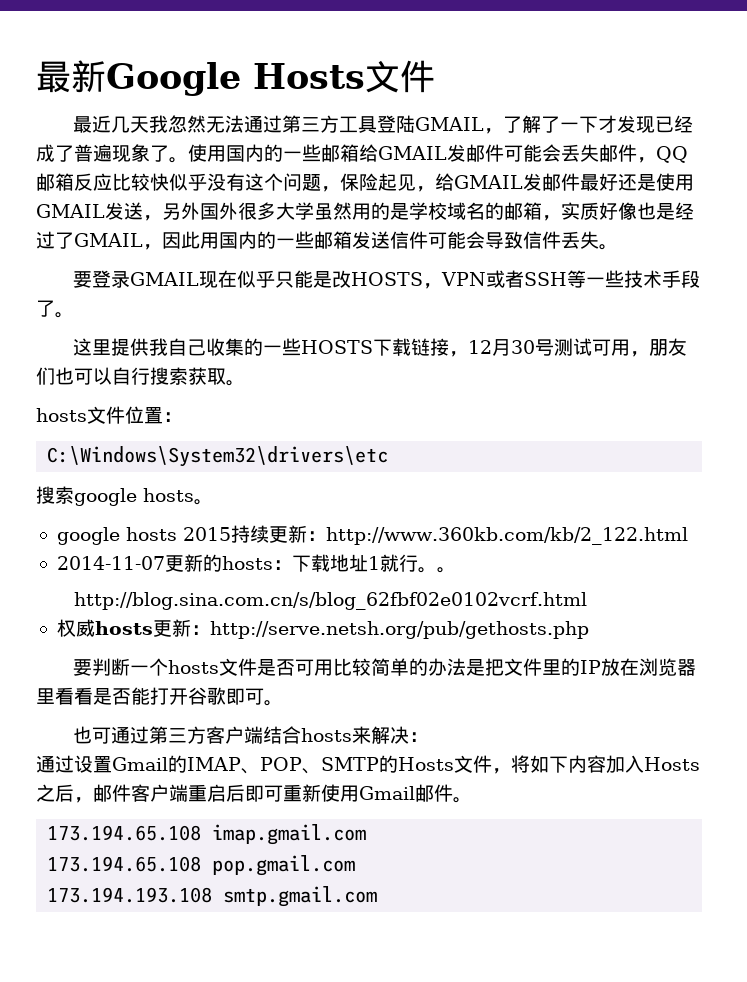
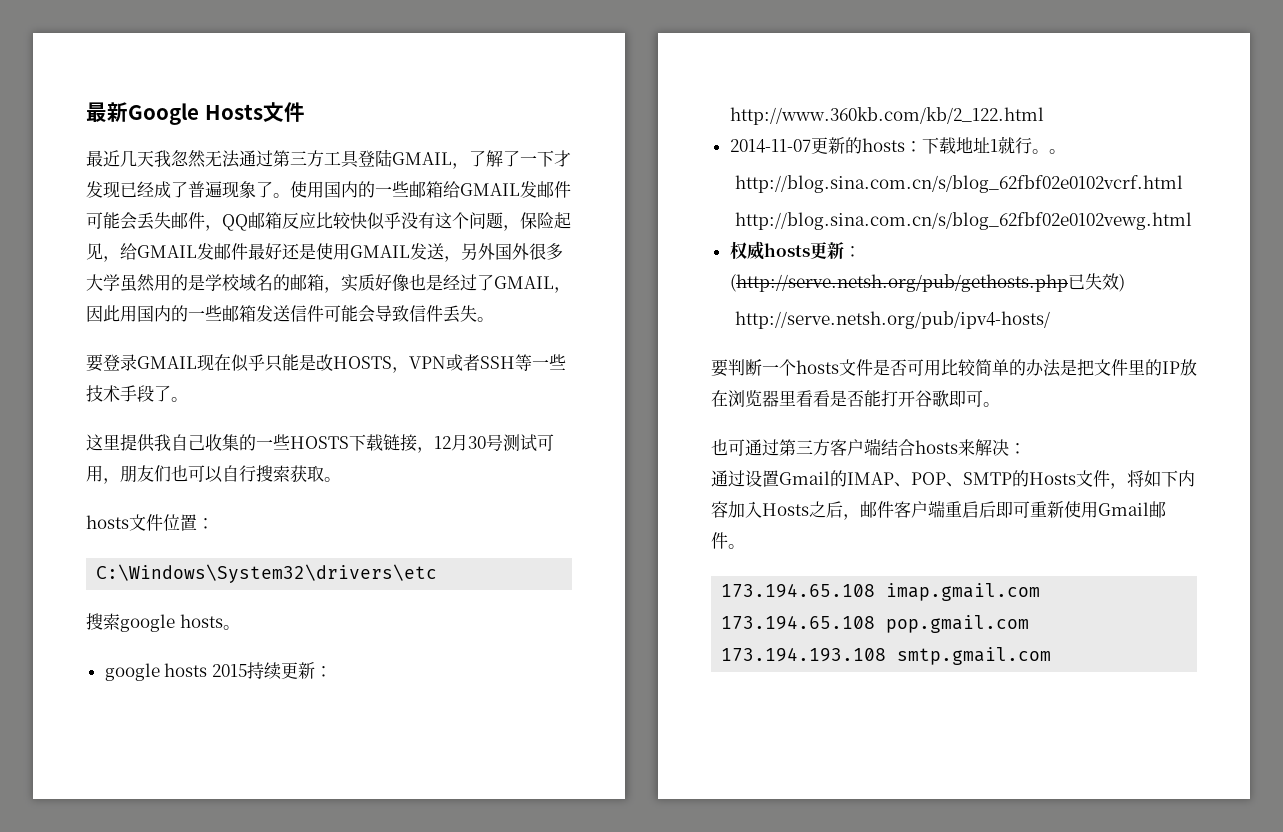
+ http://blog.sina.com.cn/s/blog_62fbf02e0102vewg.html
- 权威hosts更新：http://serve.netsh.org/pub/gethosts.php
+ 权威hosts更新：(http://serve.netsh.org/pub/gethosts.php已失效)
+ http://serve.netsh.org/pub/ipv4-hosts/

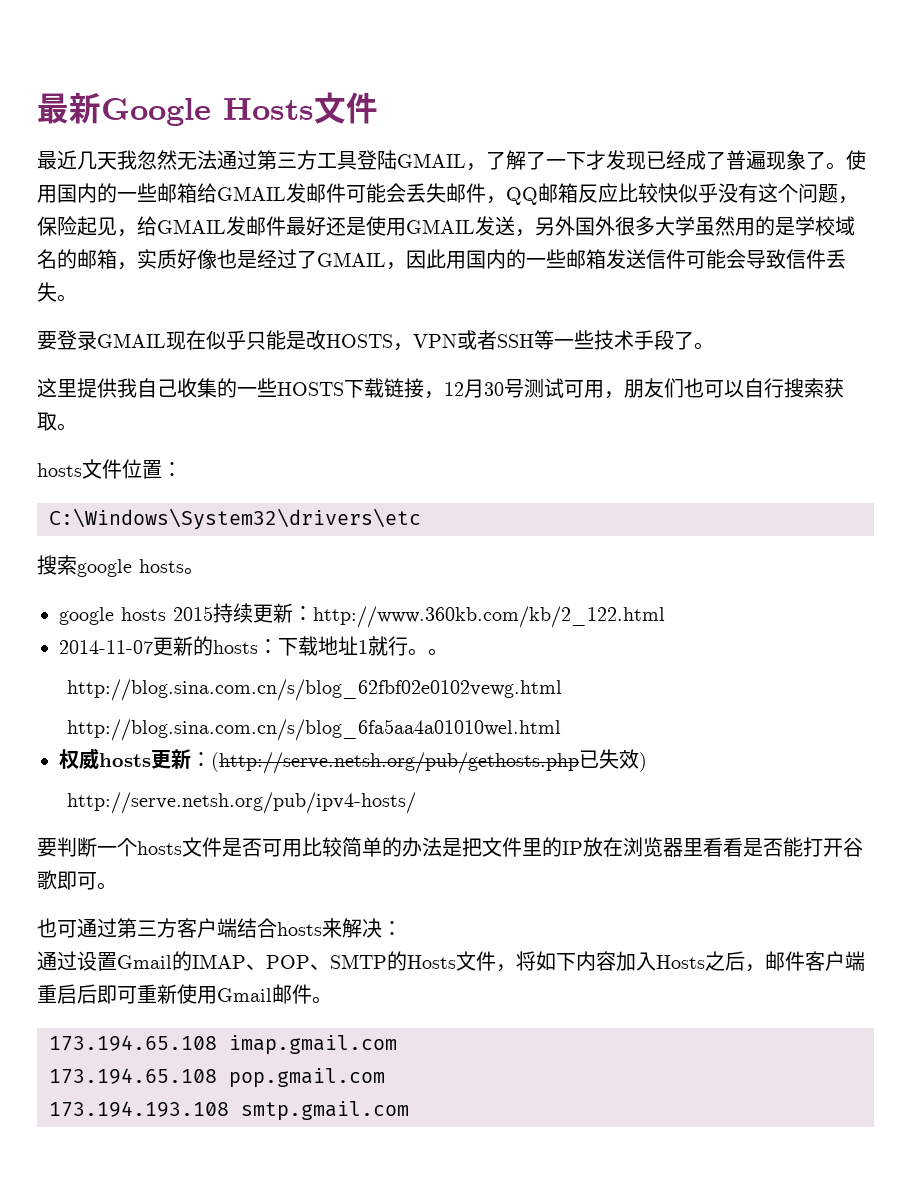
- http://blog.sina.com.cn/s/blog_62fbf02e0102vcrf.html
  http://blog.sina.com.cn/s/blog_62fbf02e0102vewg.html
+ http://blog.sina.com.cn/s/blog_6fa5aa4a01010wel.html

